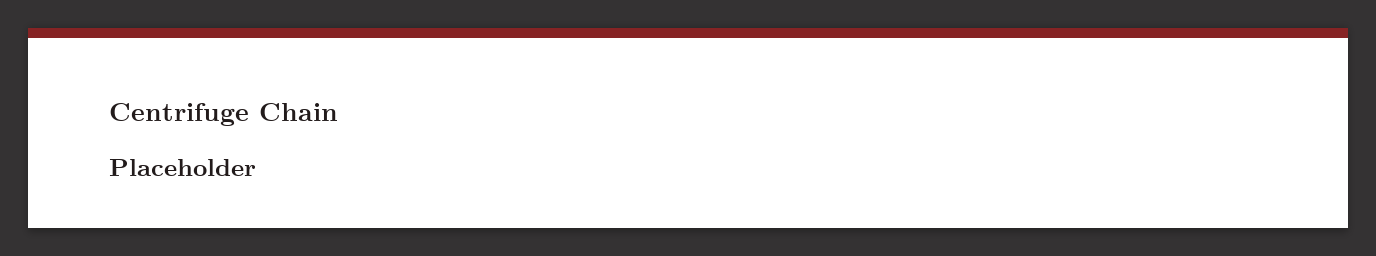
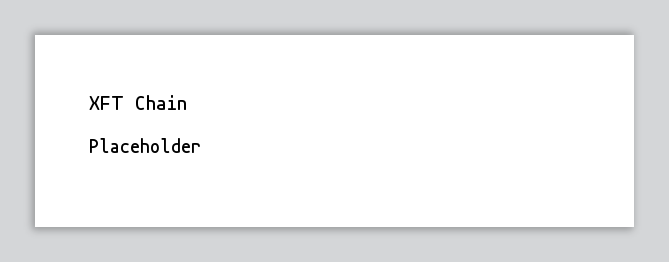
- Centrifuge Chain
+ XFT Chain

